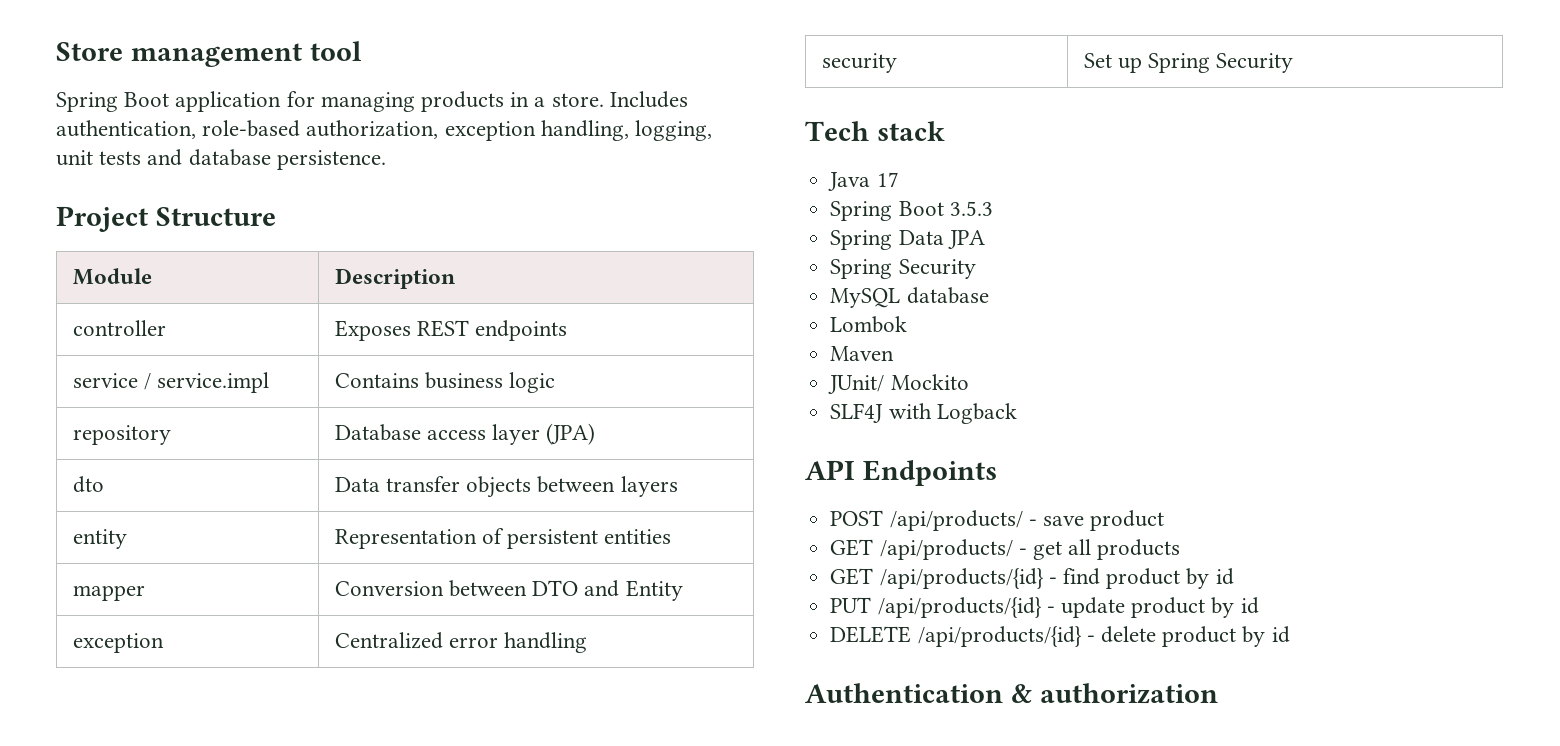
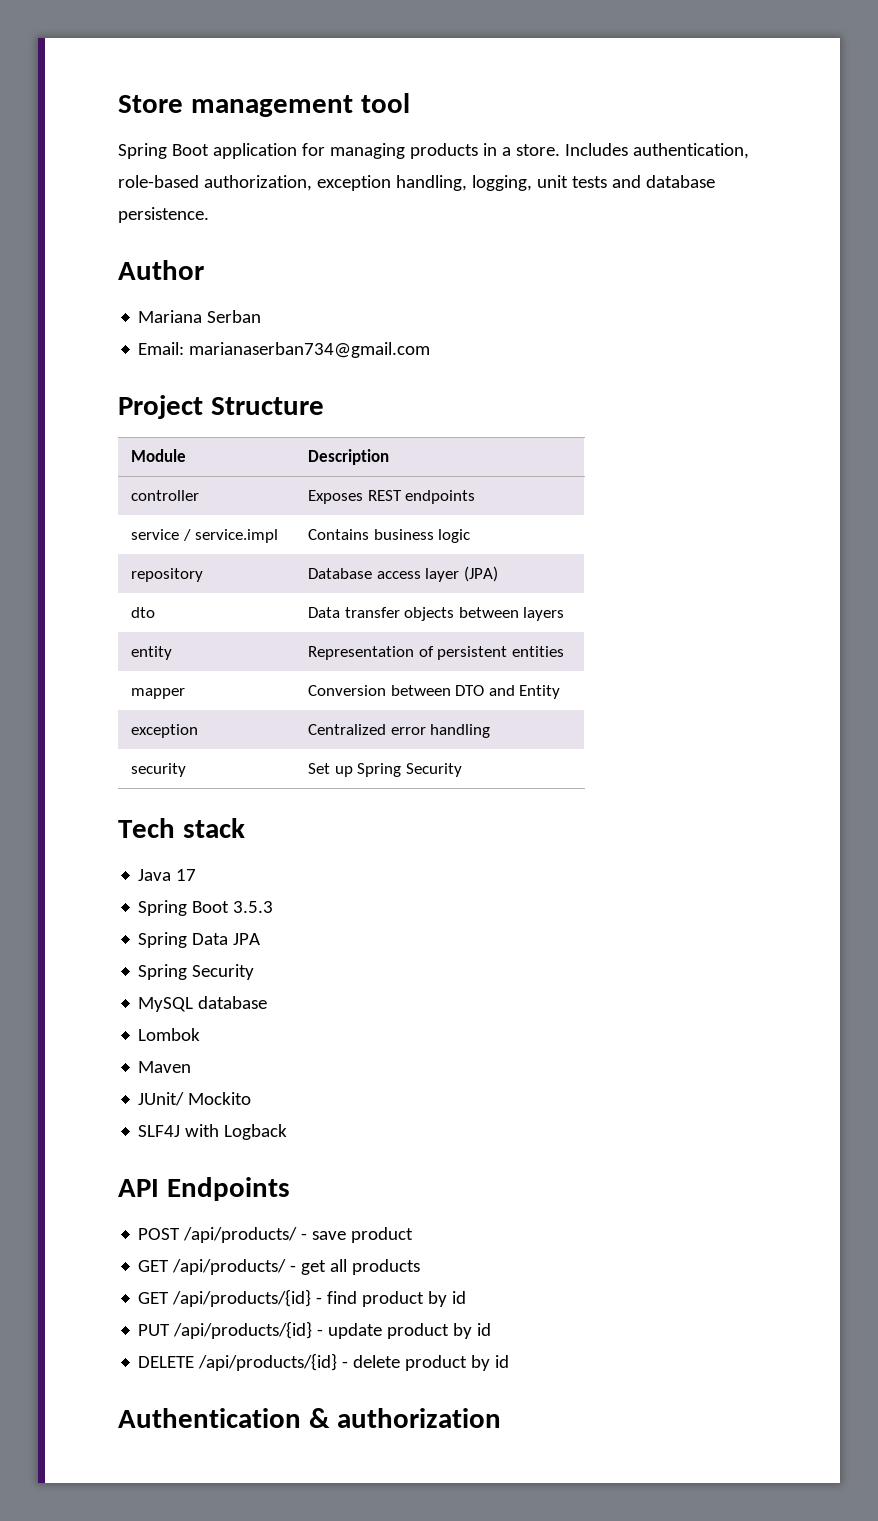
+ Author
+ Mariana Serban
+ Email: marianaserban734@gmail.com

